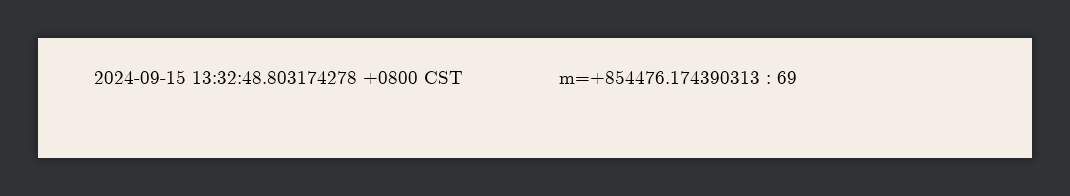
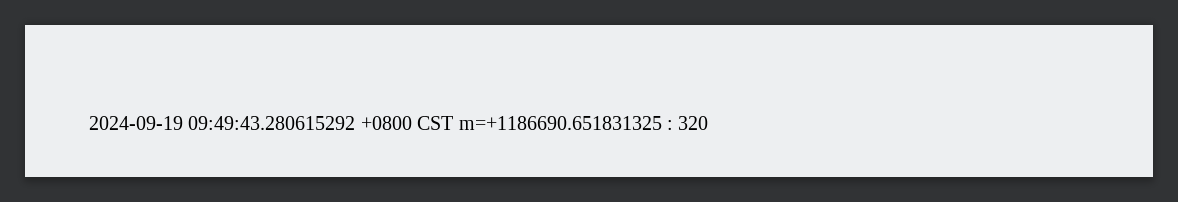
- 2024-09-15 13:32:48.803174278 +0800 CST m=+854476.174390313 : 69
+ 2024-09-19 09:49:43.280615292 +0800 CST m=+1186690.651831325 : 320

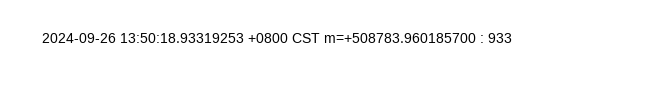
- 2024-09-19 09:49:43.280615292 +0800 CST m=+1186690.651831325 : 320
+ 2024-09-26 13:50:18.93319253 +0800 CST m=+508783.960185700 : 933

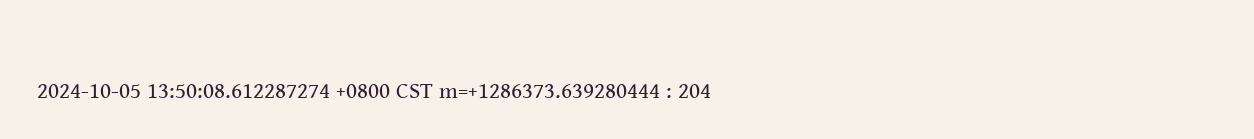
- 2024-09-26 13:50:18.93319253 +0800 CST m=+508783.960185700 : 933
+ 2024-10-05 13:50:08.612287274 +0800 CST m=+1286373.639280444 : 204

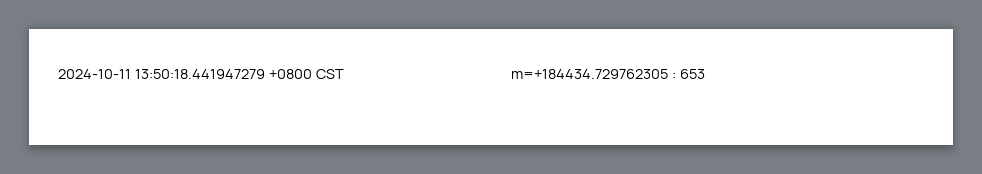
- 2024-10-05 13:50:08.612287274 +0800 CST m=+1286373.639280444 : 204
+ 2024-10-11 13:50:18.441947279 +0800 CST m=+184434.729762305 : 653

